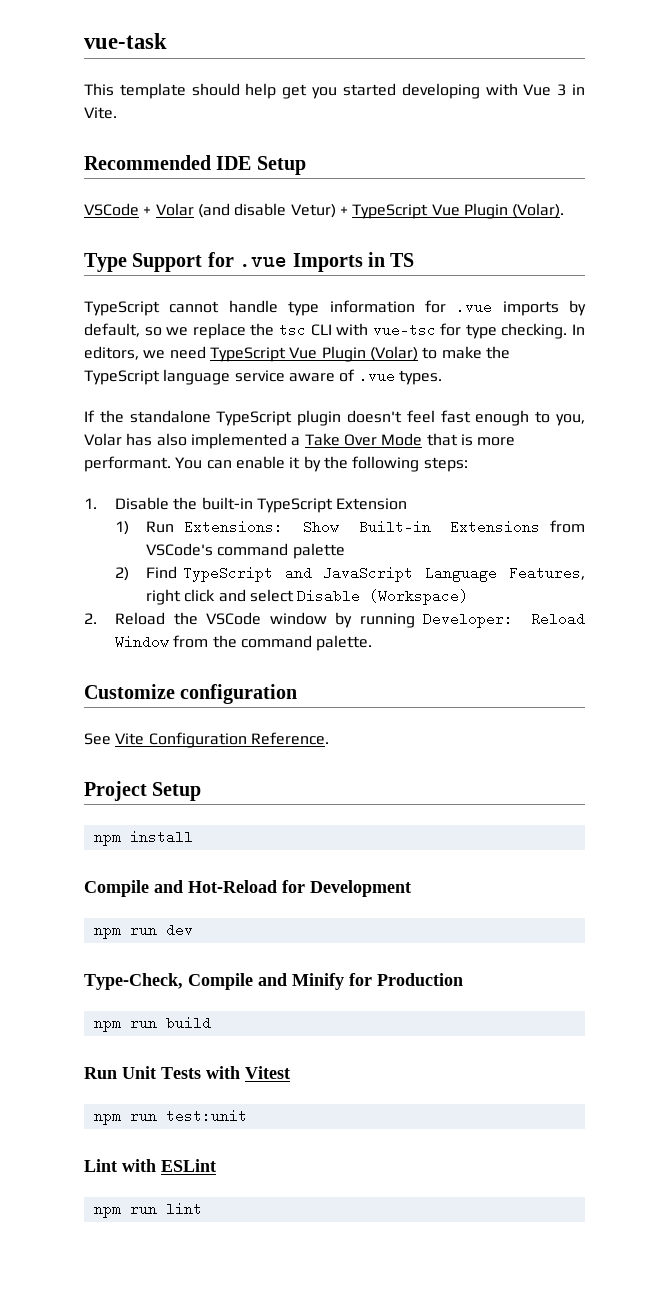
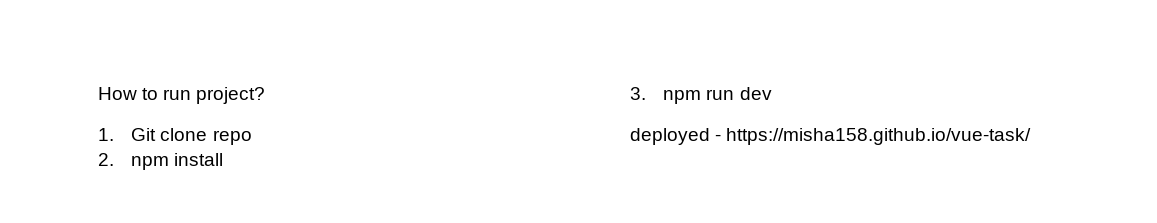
- vue-task
- This template should help get you started developing with Vue 3 in Vite.
- Recommended IDE Setup
- VSCode + Volar (and disable Vetur) + TypeScript Vue Plugin (Volar).
- Type Support for .vue Imports in TS
- TypeScript cannot handle type information for .vue imports by default, so we replace the tsc CLI with vue-tsc for type checking. In editors, we need TypeScript Vue Plugin (Volar) to make the TypeScript language service aware of .vue types.
- If the standalone TypeScript plugin doesn't feel fast enough to you, Volar has also implemented a Take Over Mode that is more performant. You can enable it by the following steps:
- 1. Disable the built-in TypeScript Extension
- 1) Run Extensions: Show Built-in Extensions from VSCode's command palette
- 2) Find TypeScript and JavaScript Language Features, right click and select Disable (Workspace)
- 2. Reload the VSCode window by running Developer: Reload Window from the command palette.
- Customize configuration
- See Vite Configuration Reference.
- Project Setup
- npm install
- Compile and Hot-Reload for Development
- npm run dev
- Type-Check, Compile and Minify for Production
- npm run build
- Run Unit Tests with Vitest
- npm run test:unit
- Lint with ESLint
- npm run lint
+ How to run project?
+ 1. Git clone repo
+ 2. npm install
+ 3. npm run dev
+ deployed - https://misha158.github.io/vue-task/

